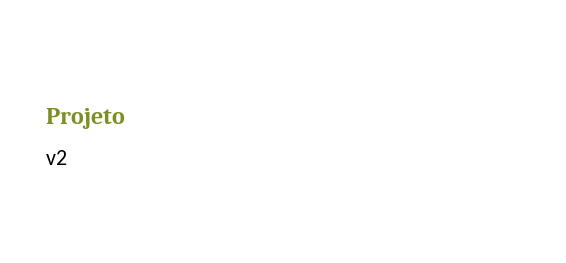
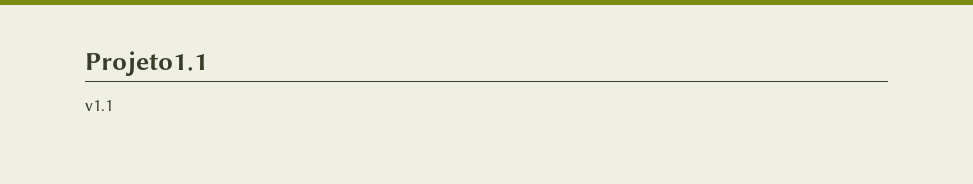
- Projeto
- v2
+ Projeto1.1
+ v1.1

